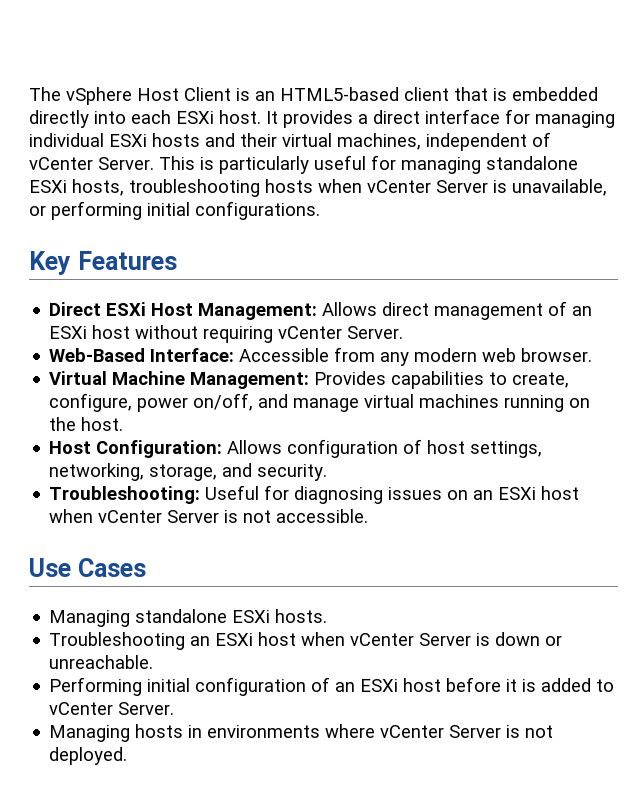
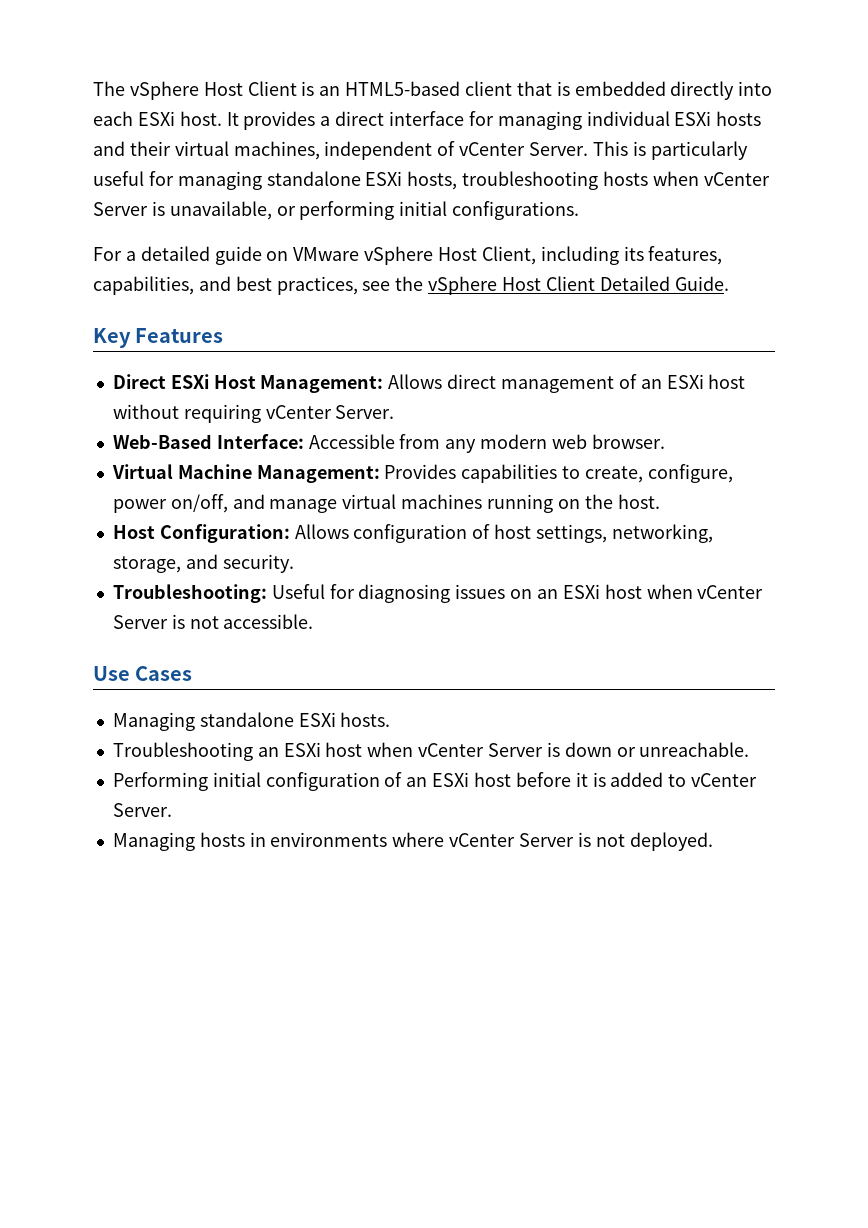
+ For a detailed guide on VMware vSphere Host Client, including its features, capabilities, and best practices, see the vSphere Host Client Detailed Guide.

